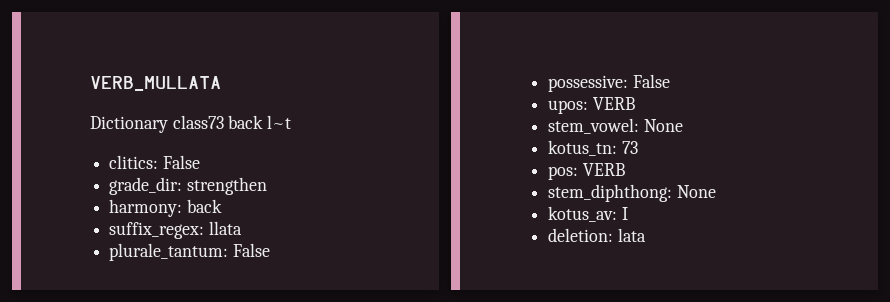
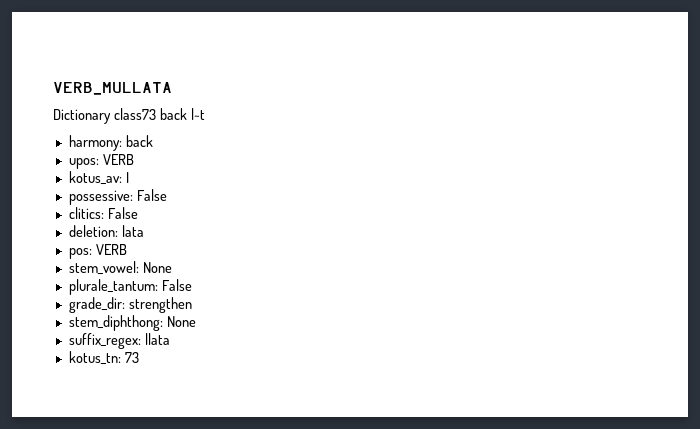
+ harmony: back
+ upos: VERB
+ kotus_av: I
+ possessive: False
  clitics: False
+ deletion: lata
+ pos: VERB
+ stem_vowel: None
+ plurale_tantum: False
- harmony: back
+ stem_diphthong: None
- plurale_tantum: False
- possessive: False
- upos: VERB
- stem_vowel: None
  kotus_tn: 73
- pos: VERB
- stem_diphthong: None
- kotus_av: I
- deletion: lata

